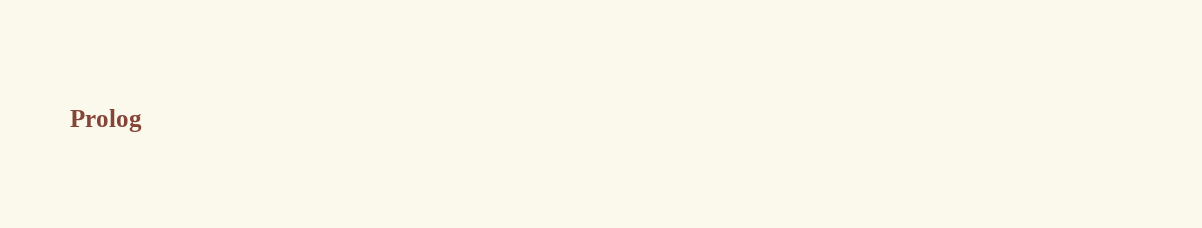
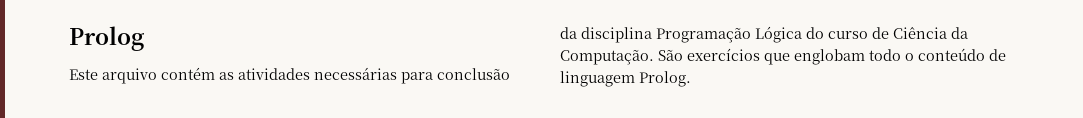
+ Este arquivo contém as atividades necessárias para conclusão da disciplina Programação Lógica do curso de Ciência da Computação. São exercícios que englobam todo o conteúdo de linguagem Prolog.

